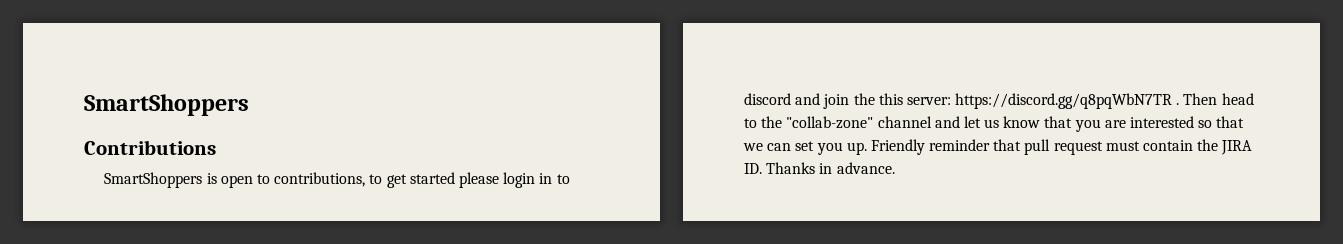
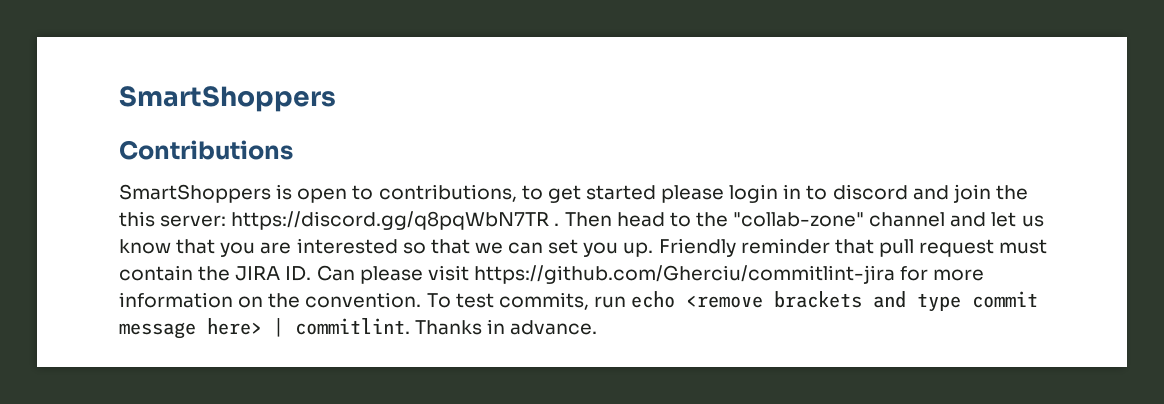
- Friendly reminder that pull request must contain the JIRA ID. Thanks in advance.
+ Friendly reminder that pull request must contain the JIRA ID. Can please visit https://github.com/Gherciu/commitlint-jira for more information on the convention. To test commits, run echo <remove brackets and type commit message here> | commitlint. Thanks in advance.

